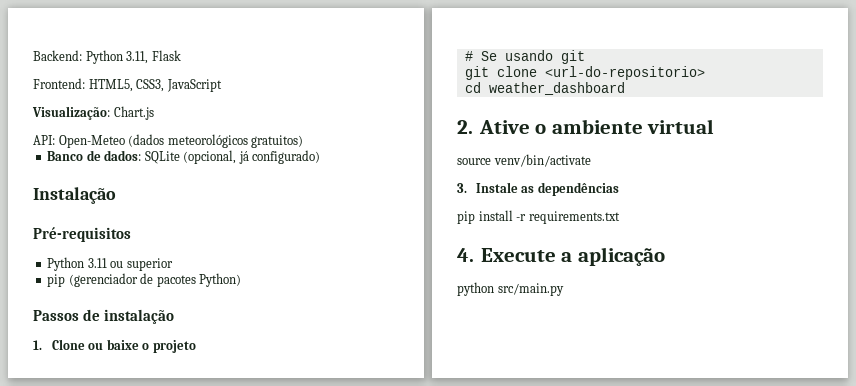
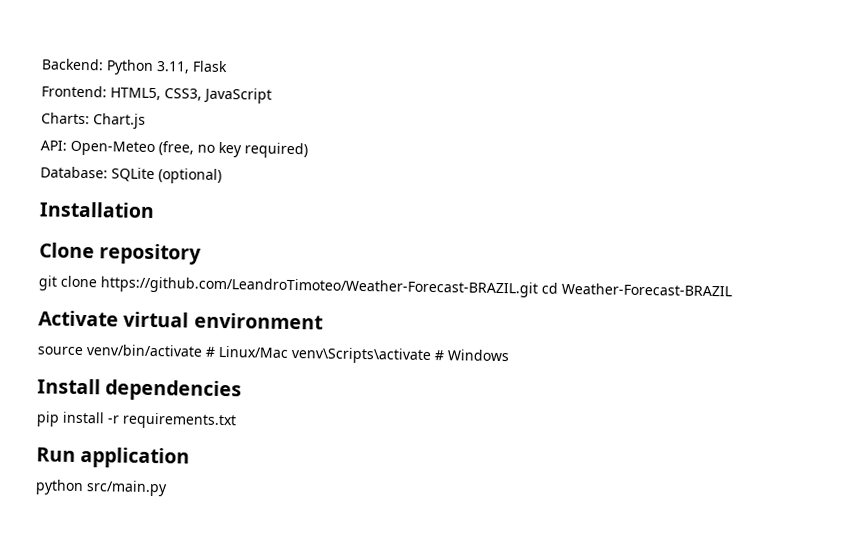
- Visualização: Chart.js
+ Charts: Chart.js
- API: Open-Meteo (dados meteorológicos gratuitos)
- Banco de dados: SQLite (opcional, já configurado)
- Instalação
- Pré-requisitos
- Python 3.11 ou superior
- pip (gerenciador de pacotes Python)
- Passos de instalação
- 1. Clone ou baixe o projeto
- # Se usando git
- git clone <url-do-repositorio>
- cd weather_dashboard
- 2. Ative o ambiente virtual
+ API: Open-Meteo (free, no key required)
+ Database: SQLite (optional)
+ Installation
+ Clone repository
+ git clone https://github.com/LeandroTimoteo/Weather-Forecast-BRAZIL.git cd Weather-Forecast-BRAZIL
+ Activate virtual environment
- source venv/bin/activate
- 3. Instale as dependências
+ source venv/bin/activate # Linux/Mac venv\Scripts\activate # Windows
+ Install dependencies
- 4. Execute a aplicação
+ Run application

